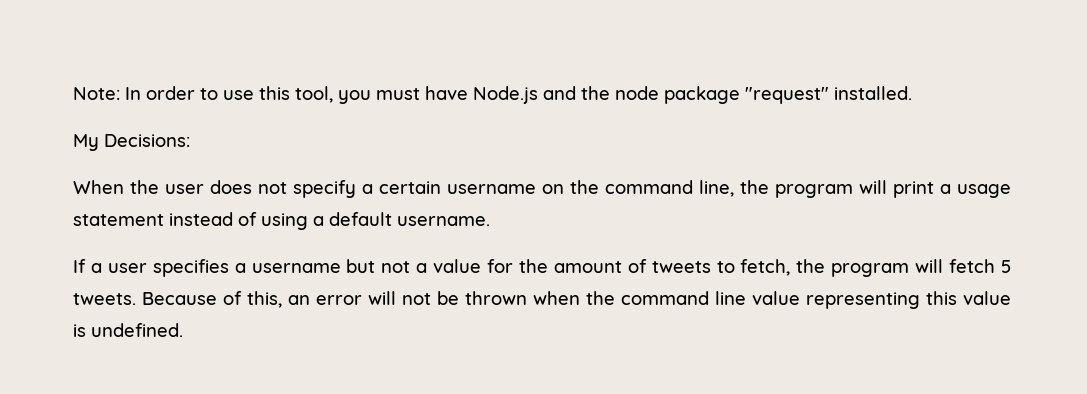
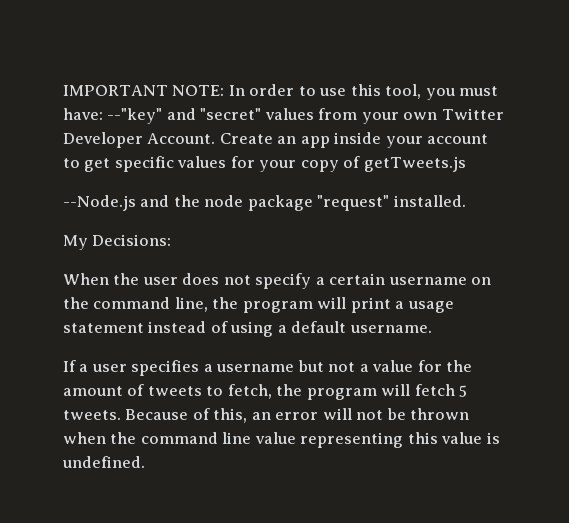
- Note: In order to use this tool, you must have Node.js and the node package "request" installed.
+ IMPORTANT NOTE: In order to use this tool, you must have: --"key" and "secret" values from your own Twitter Developer Account. Create an app inside your account to get specific values for your copy of getTweets.js
+ --Node.js and the node package "request" installed.

